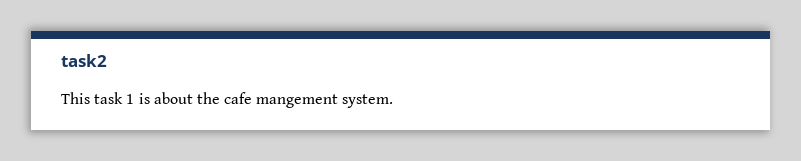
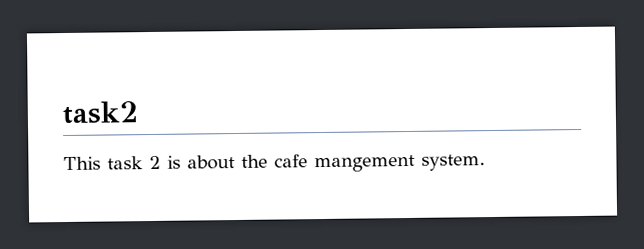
- This task 1 is about the cafe mangement system.
+ This task 2 is about the cafe mangement system.

